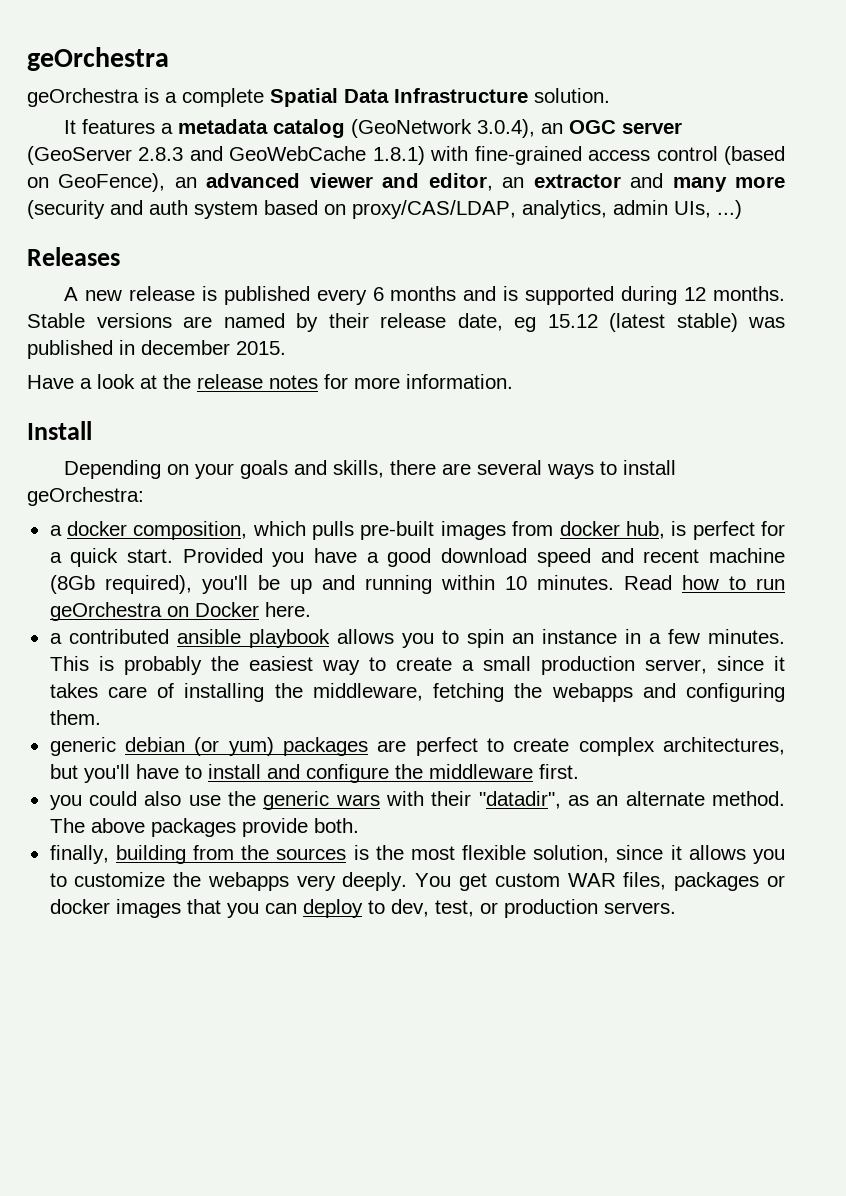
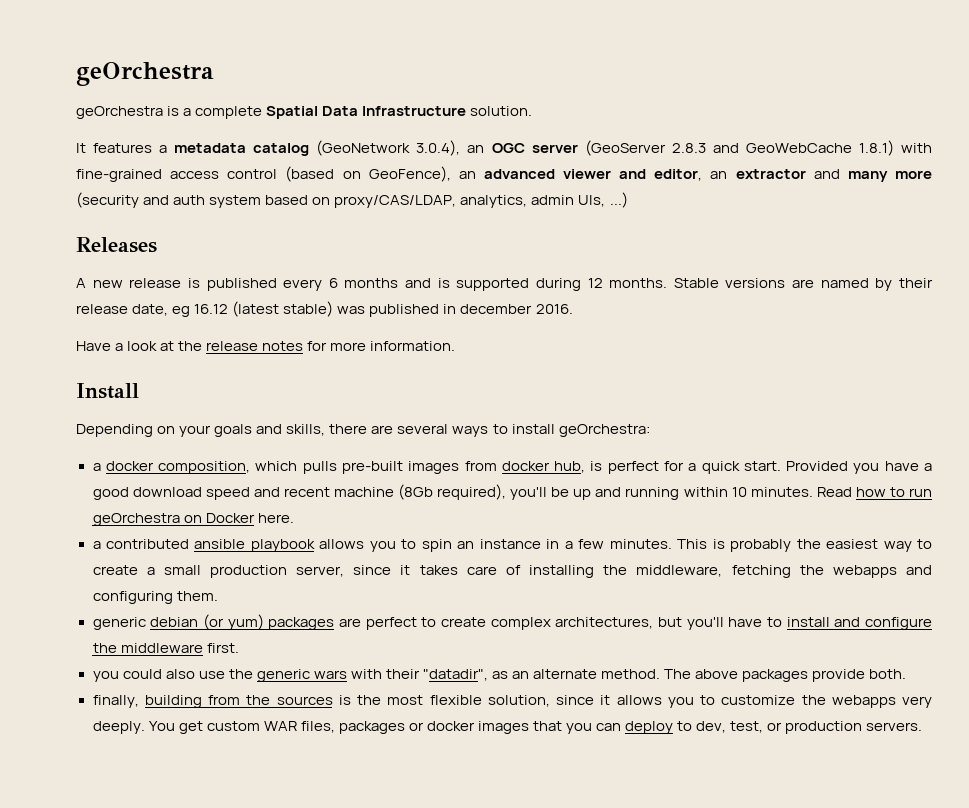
- Stable versions are named by their release date, eg 15.12 (latest stable) was published in december 2015.
+ Stable versions are named by their release date, eg 16.12 (latest stable) was published in december 2016.

